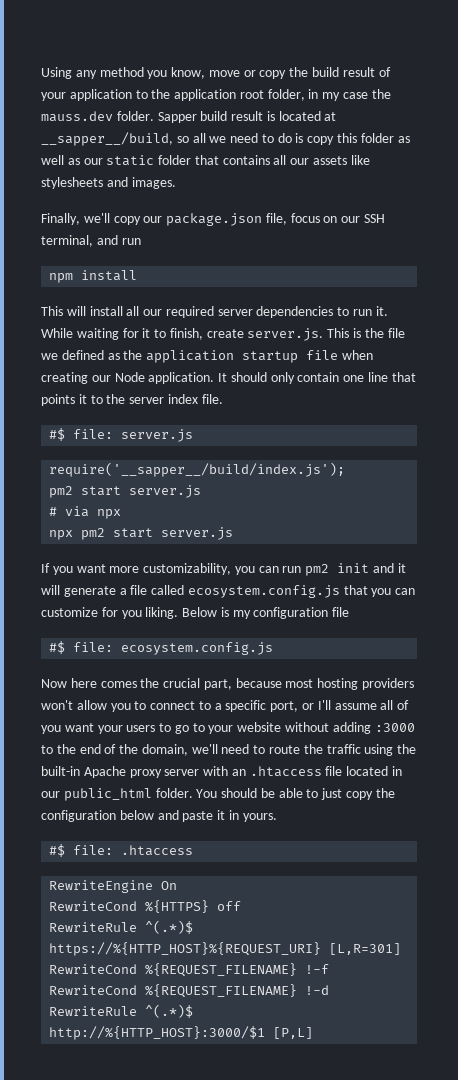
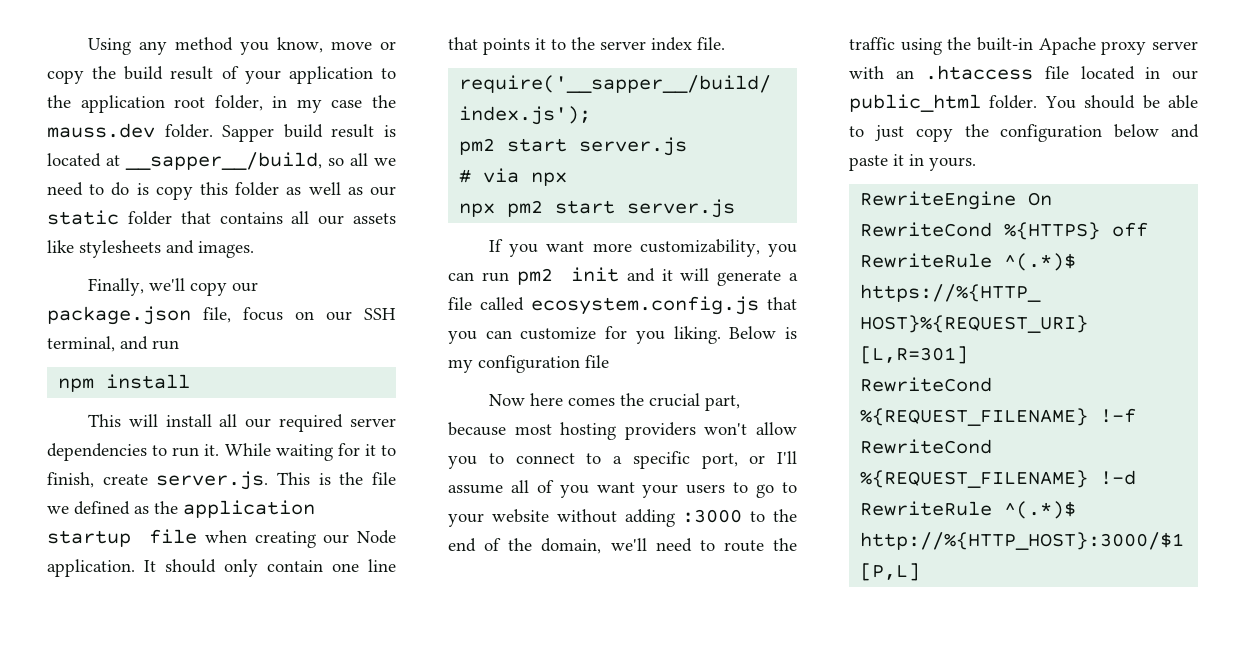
- #$ file: server.js
- #$ file: ecosystem.config.js
- #$ file: .htaccess

